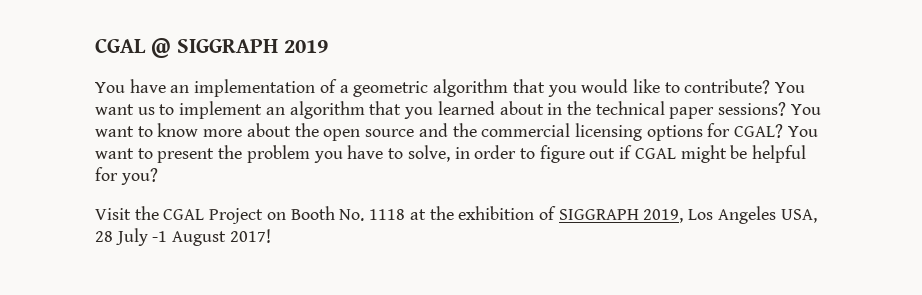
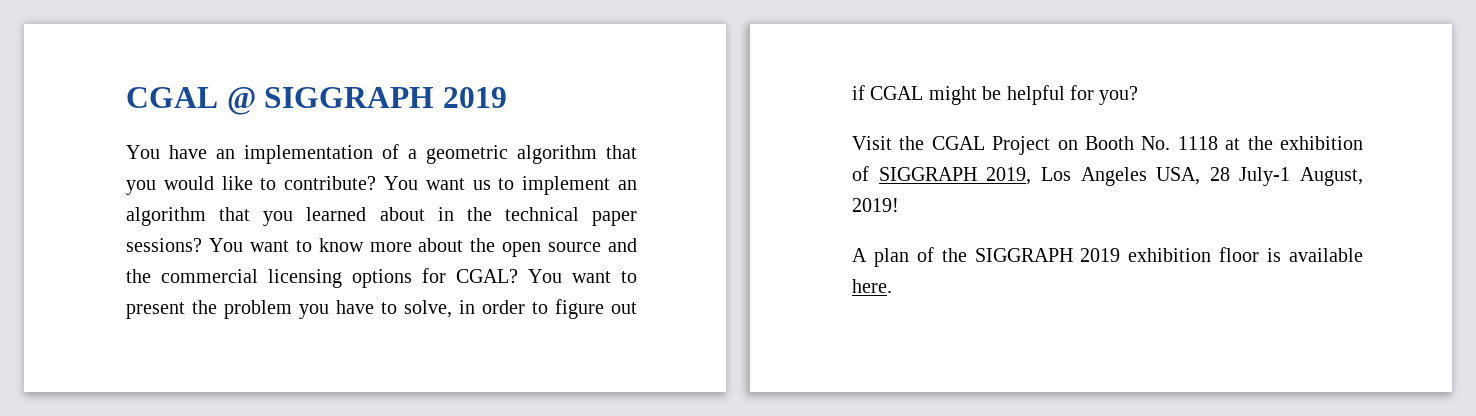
- Visit the CGAL Project on Booth No. 1118 at the exhibition of SIGGRAPH 2019, Los Angeles USA, 28 July -1 August 2017!
+ Visit the CGAL Project on Booth No. 1118 at the exhibition of SIGGRAPH 2019, Los Angeles USA, 28 July-1 August, 2019!
+ A plan of the SIGGRAPH 2019 exhibition floor is available here.

